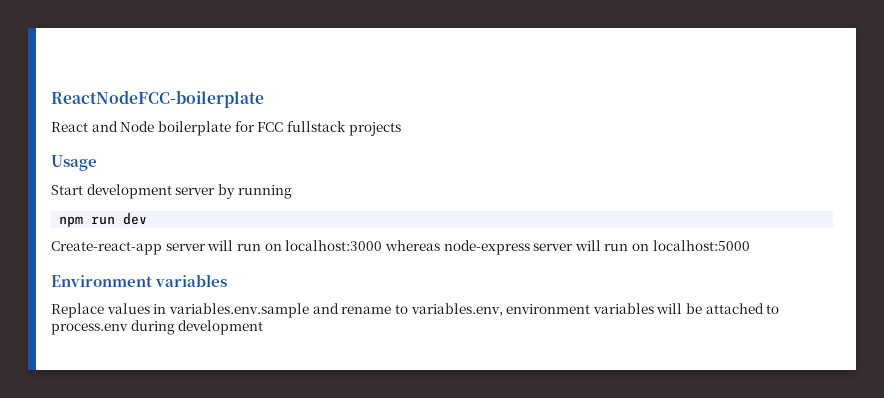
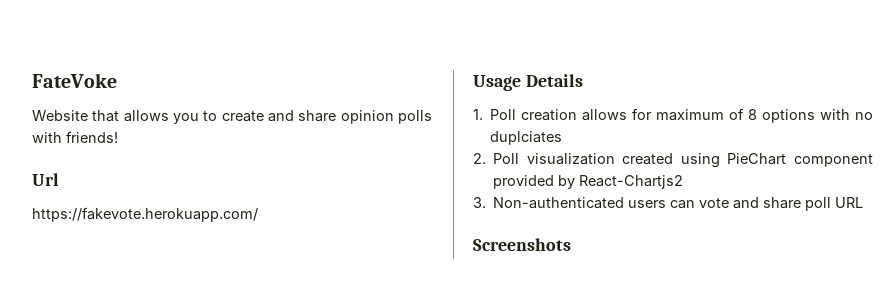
- ReactNodeFCC-boilerplate
- React and Node boilerplate for FCC fullstack projects
- Usage
- Start development server by running
- npm run dev
- Create-react-app server will run on localhost:3000 whereas node-express server will run on localhost:5000
- Environment variables
- Replace values in variables.env.sample and rename to variables.env, environment variables will be attached to process.env during development
+ FateVoke
+ Website that allows you to create and share opinion polls with friends!
+ Url
+ https://fakevote.herokuapp.com/
+ Usage Details
+ 1. Poll creation allows for maximum of 8 options with no duplciates
+ 2. Poll visualization created using PieChart component provided by React-Chartjs2
+ 3. Non-authenticated users can vote and share poll URL
+ Screenshots

